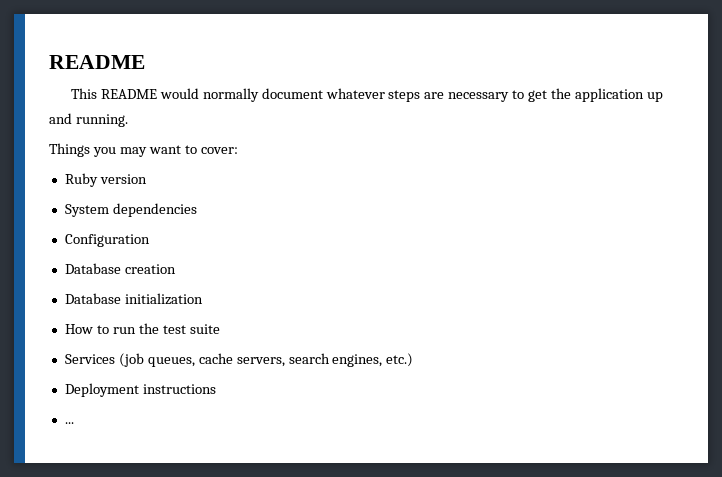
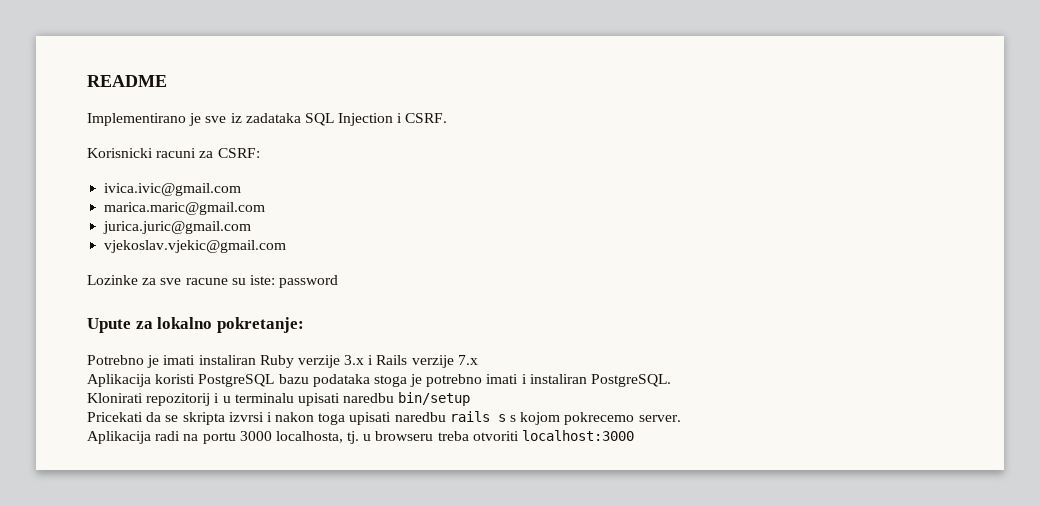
- This README would normally document whatever steps are necessary to get the application up and running.
- Things you may want to cover:
- Ruby version
- System dependencies
- Configuration
- Database creation
- Database initialization
- How to run the test suite
- Services (job queues, cache servers, search engines, etc.)
- Deployment instructions
- ...
+ Implementirano je sve iz zadataka SQL Injection i CSRF.
+ Korisnicki racuni za CSRF:
+ ivica.ivic@gmail.com
+ marica.maric@gmail.com
+ jurica.juric@gmail.com
+ vjekoslav.vjekic@gmail.com
+ Lozinke za sve racune su iste: password
+ Upute za lokalno pokretanje:
+ Potrebno je imati instaliran Ruby verzije 3.x i Rails verzije 7.x
+ Aplikacija koristi PostgreSQL bazu podataka stoga je potrebno imati i instaliran PostgreSQL.
+ Klonirati repozitorij i u terminalu upisati naredbu bin/setup
+ Pricekati da se skripta izvrsi i nakon toga upisati naredbu rails s s kojom pokrecemo server.
+ Aplikacija radi na portu 3000 localhosta, tj. u browseru treba otvoriti localhost:3000

